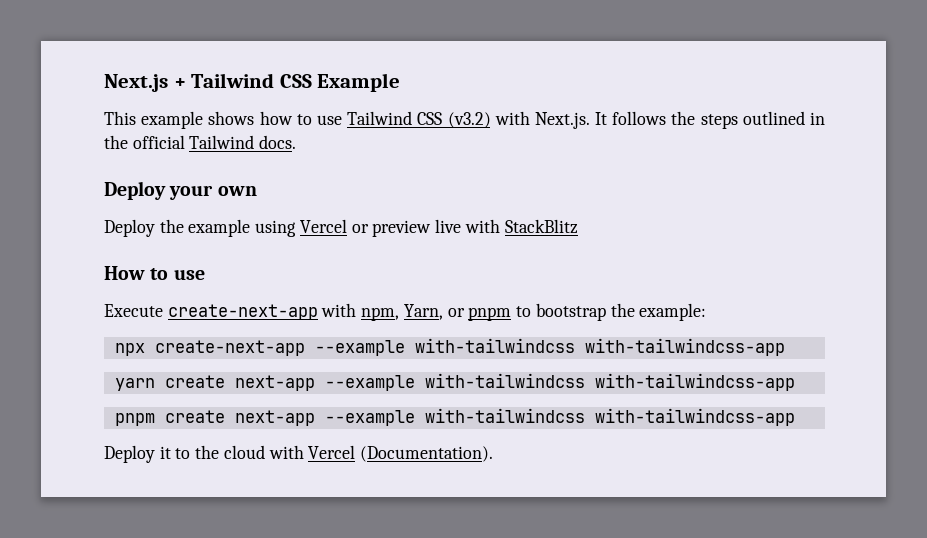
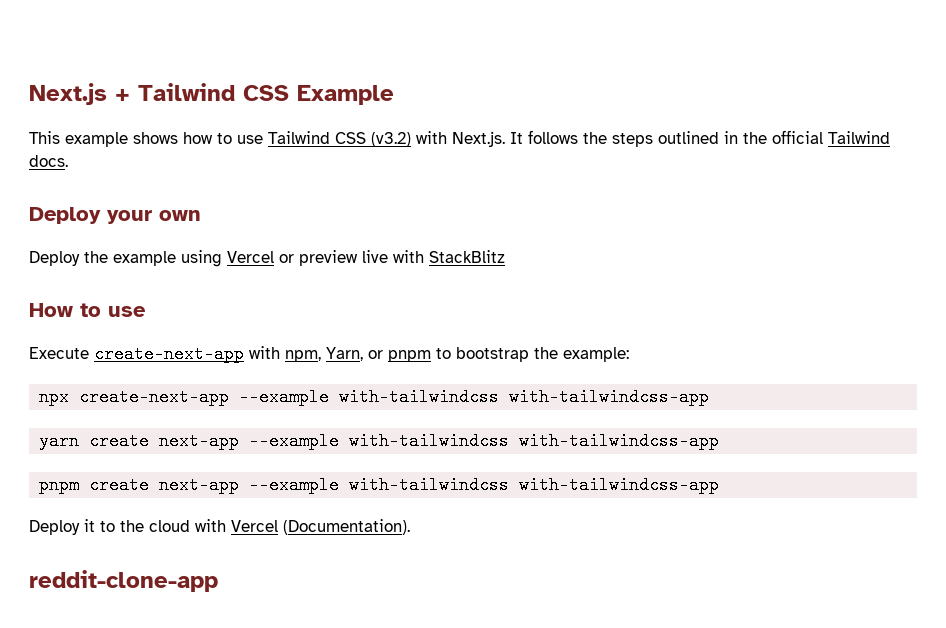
+ reddit-clone-app

